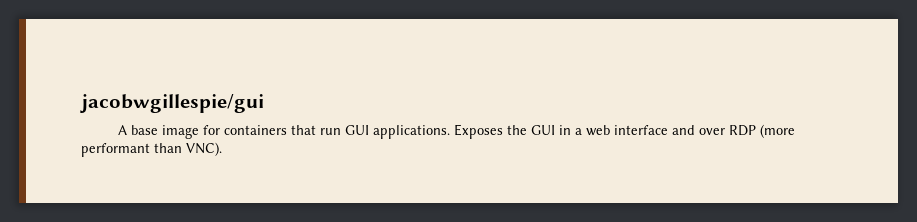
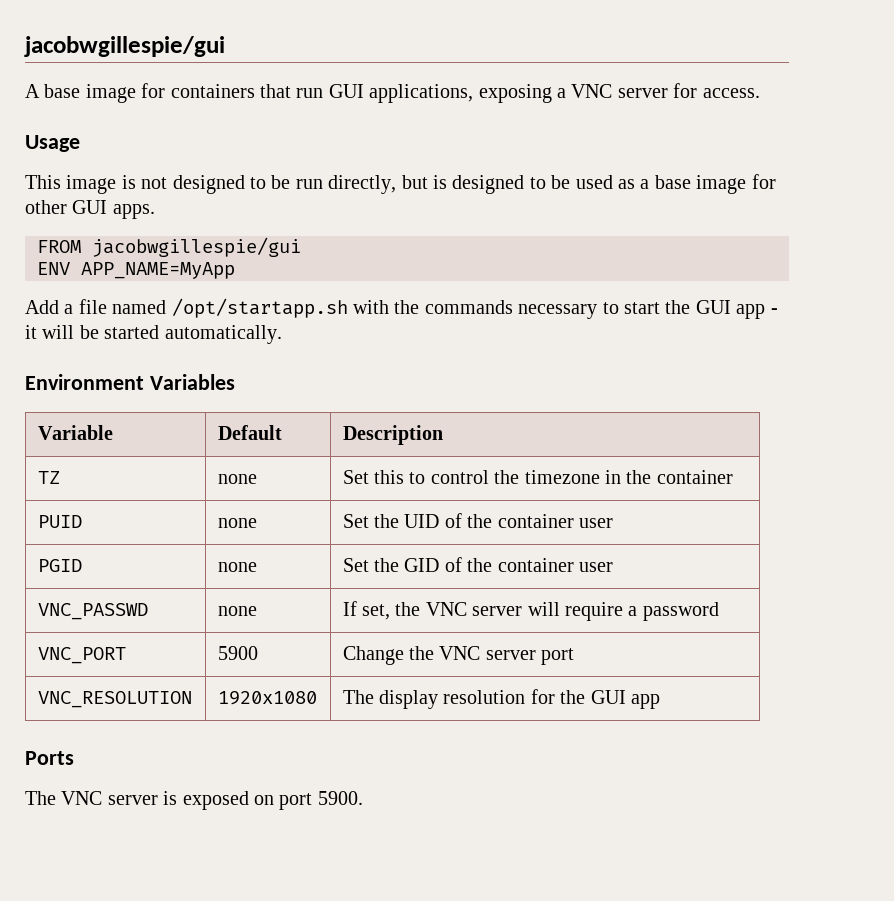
- A base image for containers that run GUI applications. Exposes the GUI in a web interface and over RDP (more performant than VNC).
+ A base image for containers that run GUI applications, exposing a VNC server for access.
+ Usage
+ This image is not designed to be run directly, but is designed to be used as a base image for other GUI apps.
+ FROM jacobwgillespie/gui
+ ENV APP_NAME=MyApp
+ Add a file named /opt/startapp.sh with the commands necessary to start the GUI app - it will be started automatically.
+ Environment Variables
+ Variable | Default | Description
+ TZ | none | Set this to control the timezone in the container
+ PUID | none | Set the UID of the container user
+ PGID | none | Set the GID of the container user
+ VNC_PASSWD | none | If set, the VNC server will require a password
+ VNC_PORT | 5900 | Change the VNC server port
+ VNC_RESOLUTION | 1920x1080 | The display resolution for the GUI app
+ Ports
+ The VNC server is exposed on port 5900.

